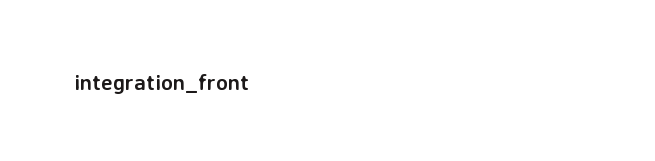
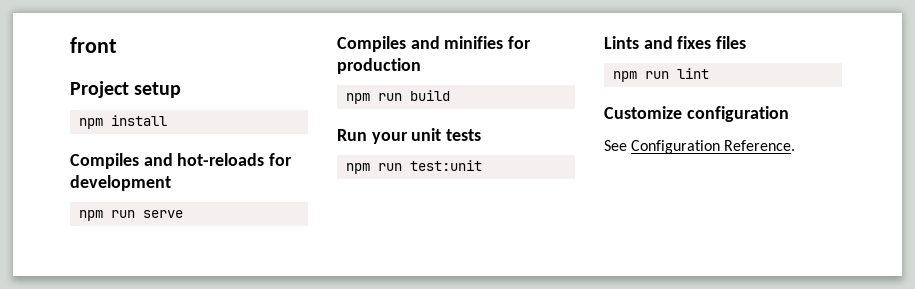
- integration_front
+ front
+ Project setup
+ npm install
+ Compiles and hot-reloads for development
+ npm run serve
+ Compiles and minifies for production
+ npm run build
+ Run your unit tests
+ npm run test:unit
+ Lints and fixes files
+ npm run lint
+ Customize configuration
+ See Configuration Reference.

